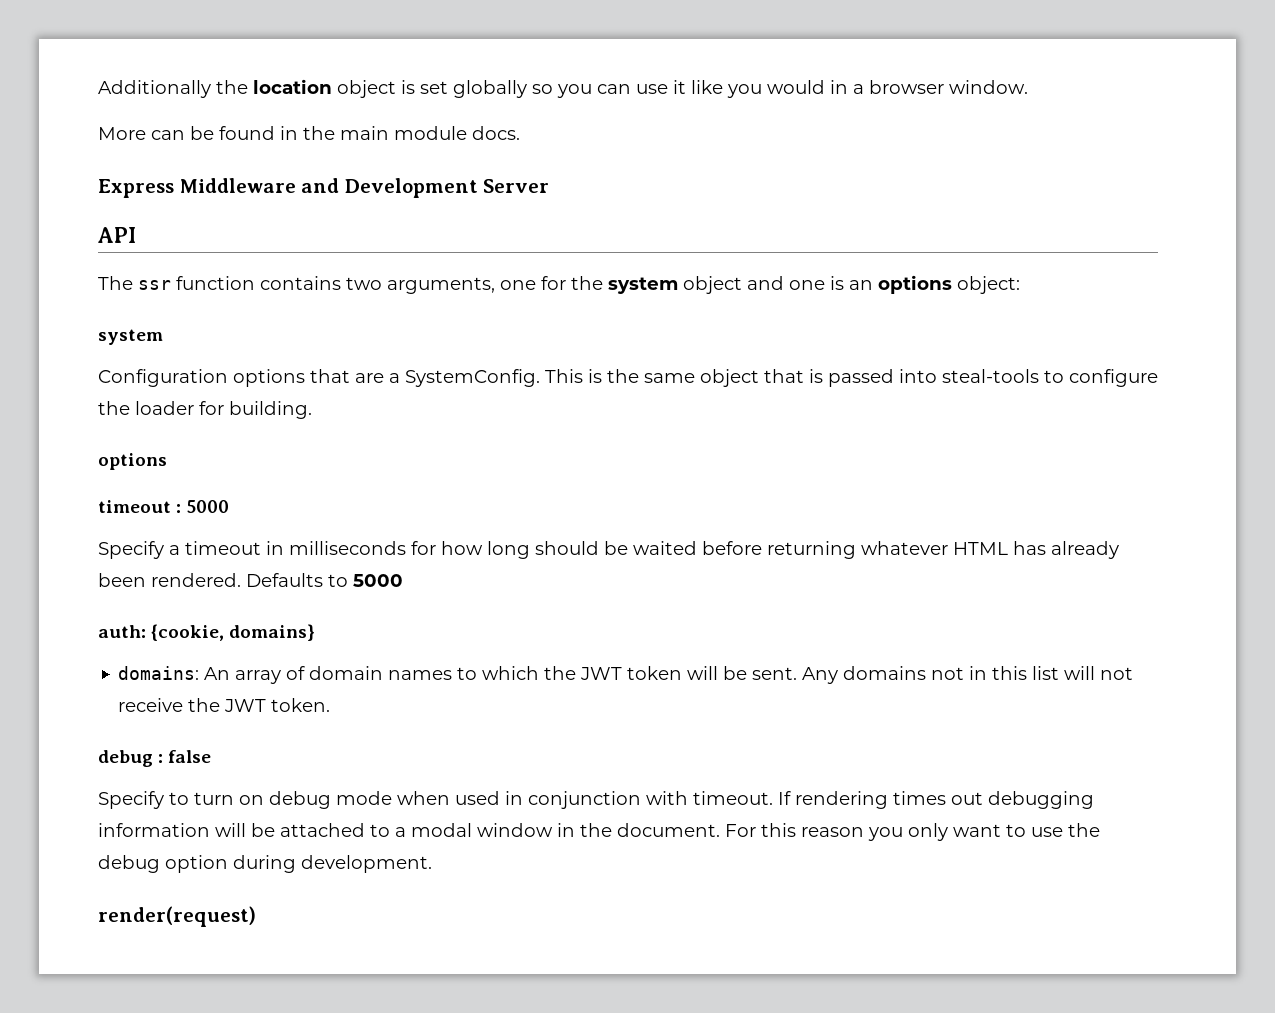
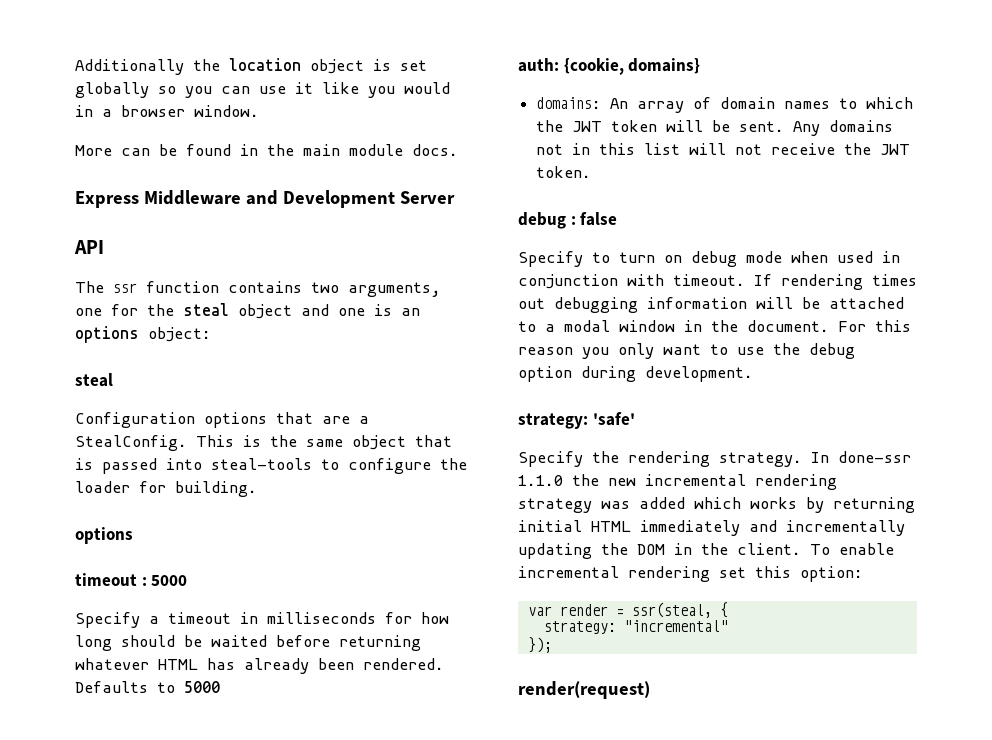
- The ssr function contains two arguments, one for the system object and one is an options object:
- system
+ The ssr function contains two arguments, one for the steal object and one is an options object:
+ steal
- Configuration options that are a SystemConfig.
+ Configuration options that are a StealConfig.
+ strategy: 'safe'
+ Specify the rendering strategy. In done-ssr 1.1.0 the new incremental rendering strategy was added which works by returning initial HTML immediately and incrementally updating the DOM in the client. To enable incremental rendering set this option:
+ var render = ssr(steal, {
+ strategy: "incremental"
+ });

